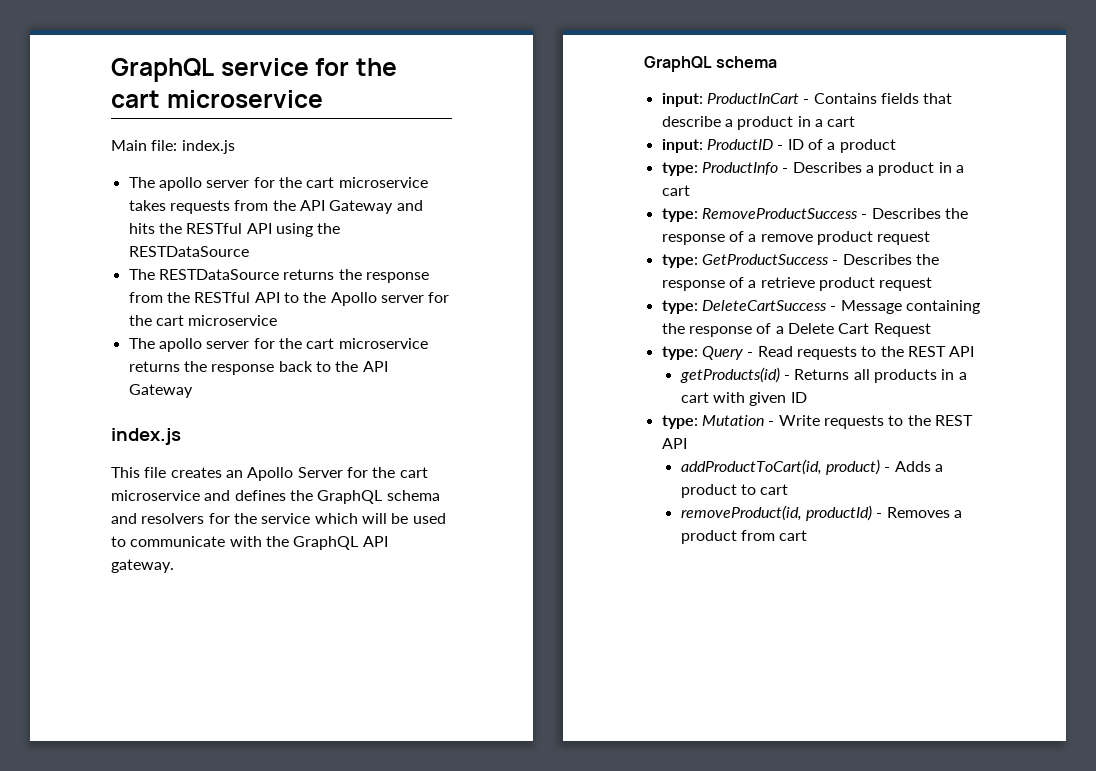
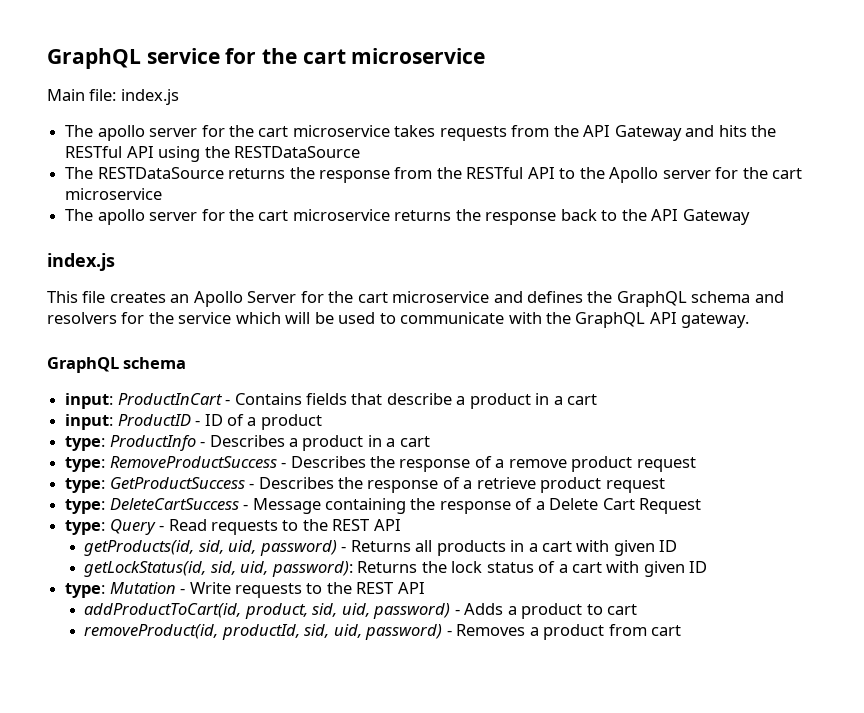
- getProducts(id) - Returns all products in a cart with given ID
+ getProducts(id, sid, uid, password) - Returns all products in a cart with given ID
+ getLockStatus(id, sid, uid, password): Returns the lock status of a cart with given ID
- addProductToCart(id, product) - Adds a product to cart
+ addProductToCart(id, product, sid, uid, password) - Adds a product to cart
- removeProduct(id, productId) - Removes a product from cart
+ removeProduct(id, productId, sid, uid, password) - Removes a product from cart

